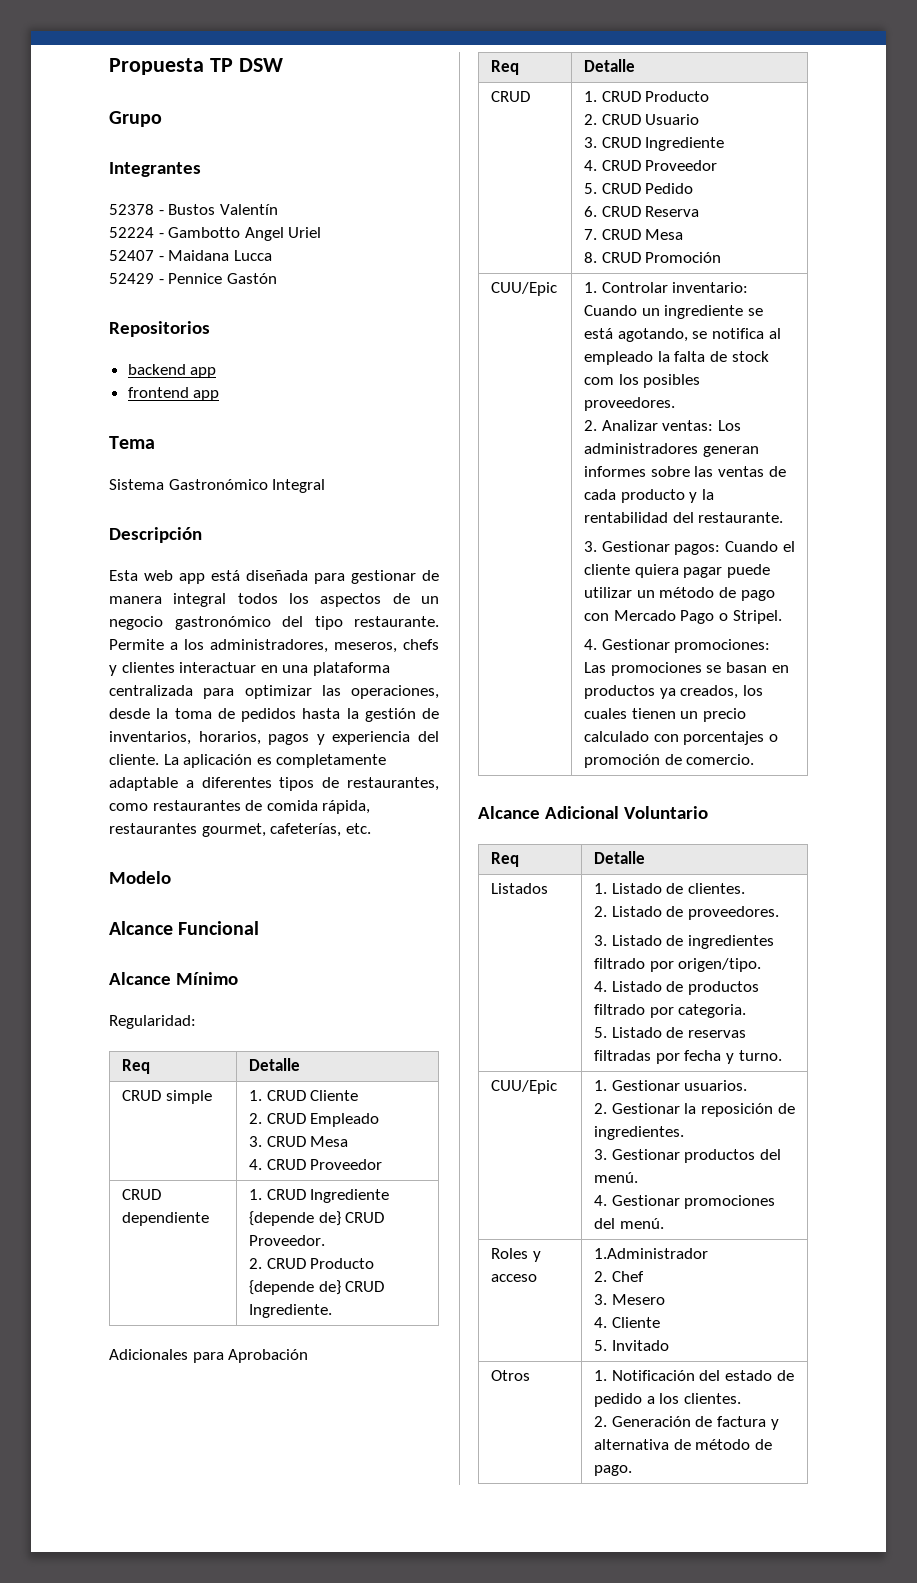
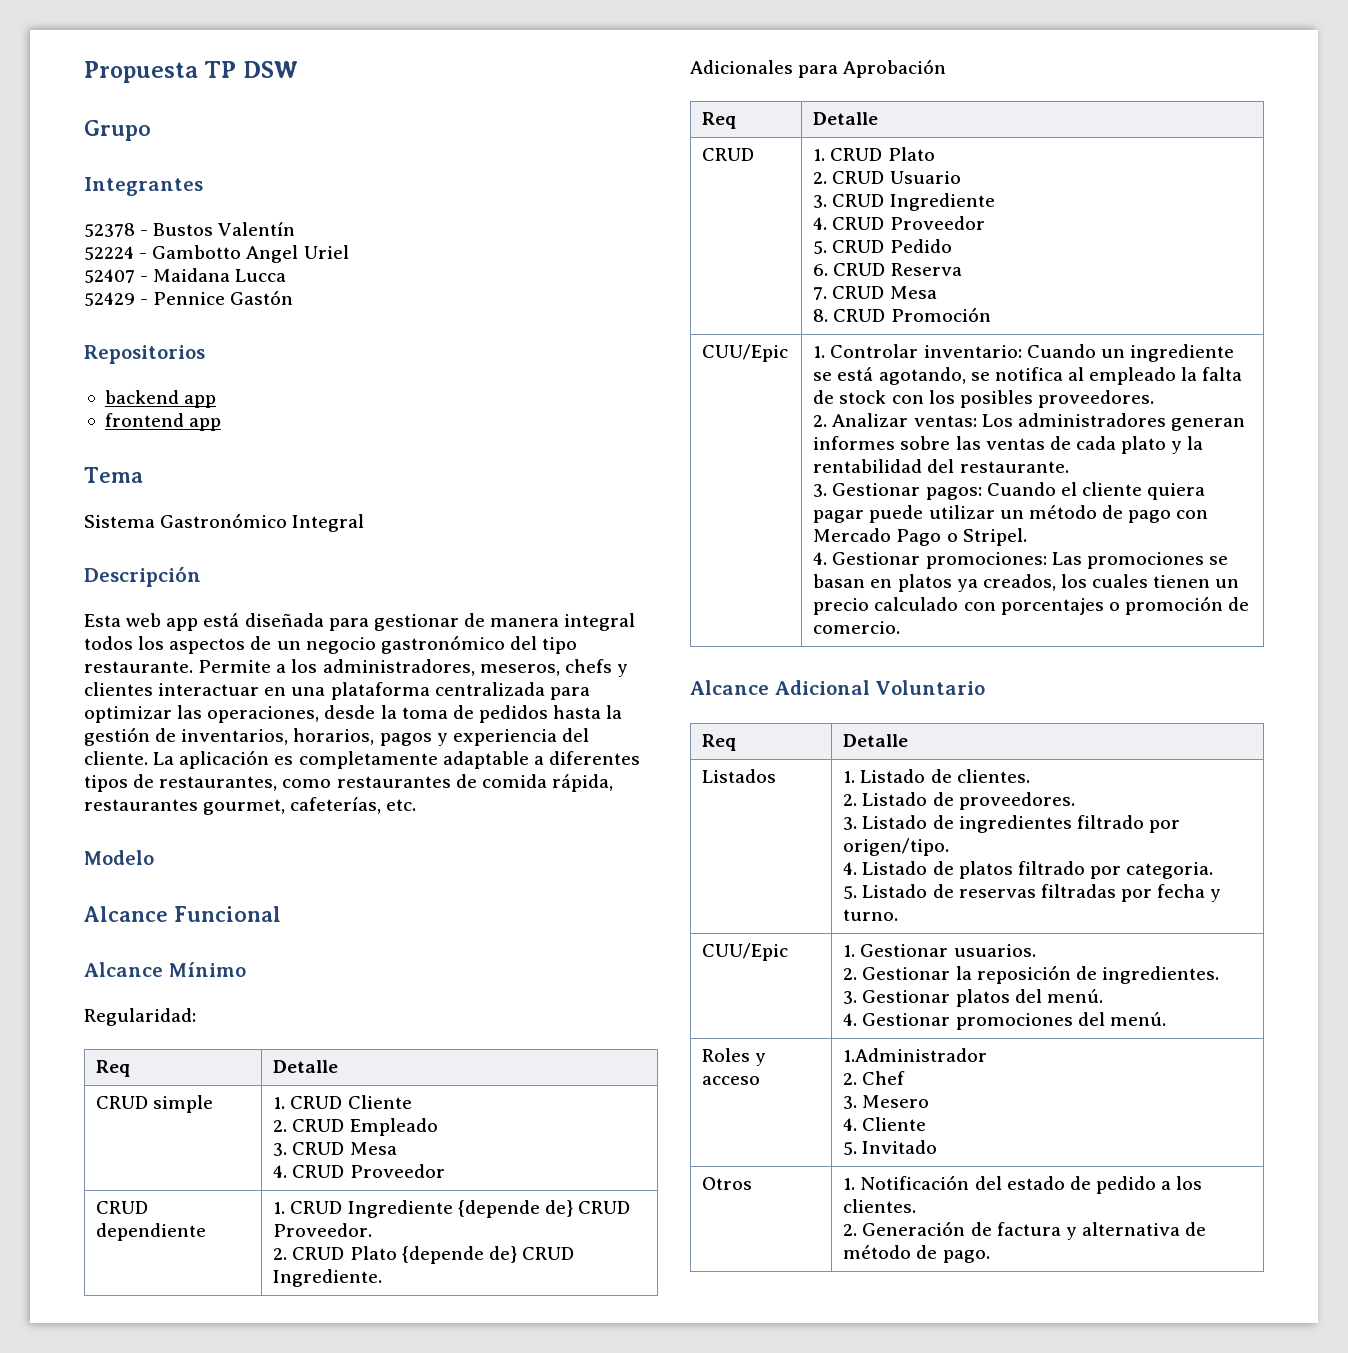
  CRUD dependiente | 1. CRUD Ingrediente {depende de} CRUD Proveedor.
- 2. CRUD Producto {depende de} CRUD Ingrediente.
+ 2. CRUD Plato {depende de} CRUD Ingrediente.
- CRUD | 1. CRUD Producto
+ CRUD | 1. CRUD Plato
- 1. Controlar inventario: Cuando un ingrediente se está agotando, se notifica al empleado la falta de stock com los posibles proveedores.
+ 1. Controlar inventario: Cuando un ingrediente se está agotando, se notifica al empleado la falta de stock con los posibles proveedores.
- 2. Analizar ventas: Los administradores generan informes sobre las ventas de cada producto y la rentabilidad del restaurante.
+ 2. Analizar ventas: Los administradores generan informes sobre las ventas de cada plato y la rentabilidad del restaurante.
- 4. Gestionar promociones: Las promociones se basan en productos ya creados, los cuales tienen un precio calculado con porcentajes o promoción de comercio.
+ 4. Gestionar promociones: Las promociones se basan en platos ya creados, los cuales tienen un precio calculado con porcentajes o promoción de comercio.
  Listados | 1. Listado de clientes.
  2. Listado de proveedores.
  3. Listado de ingredientes filtrado por origen/tipo.
- 4. Listado de productos filtrado por categoria.
+ 4. Listado de platos filtrado por categoria.
  CUU/Epic | 1. Gestionar usuarios.
  2. Gestionar la reposición de ingredientes.
- 3. Gestionar productos del menú.
+ 3. Gestionar platos del menú.

